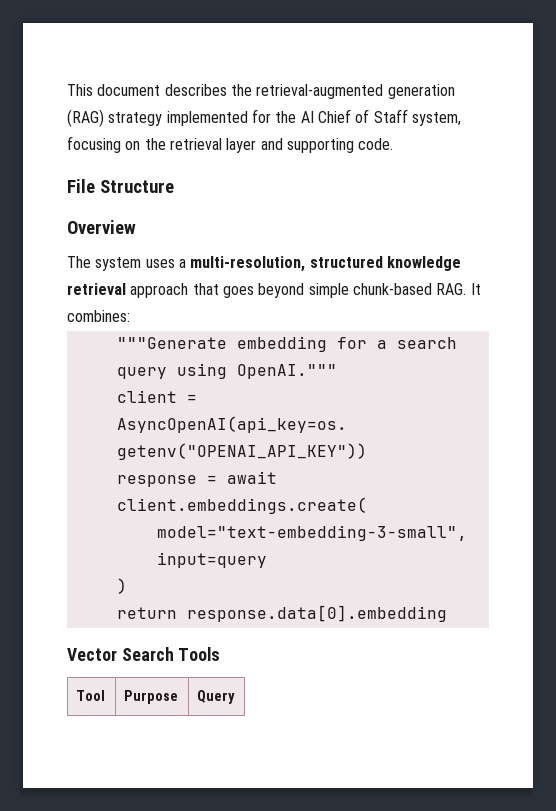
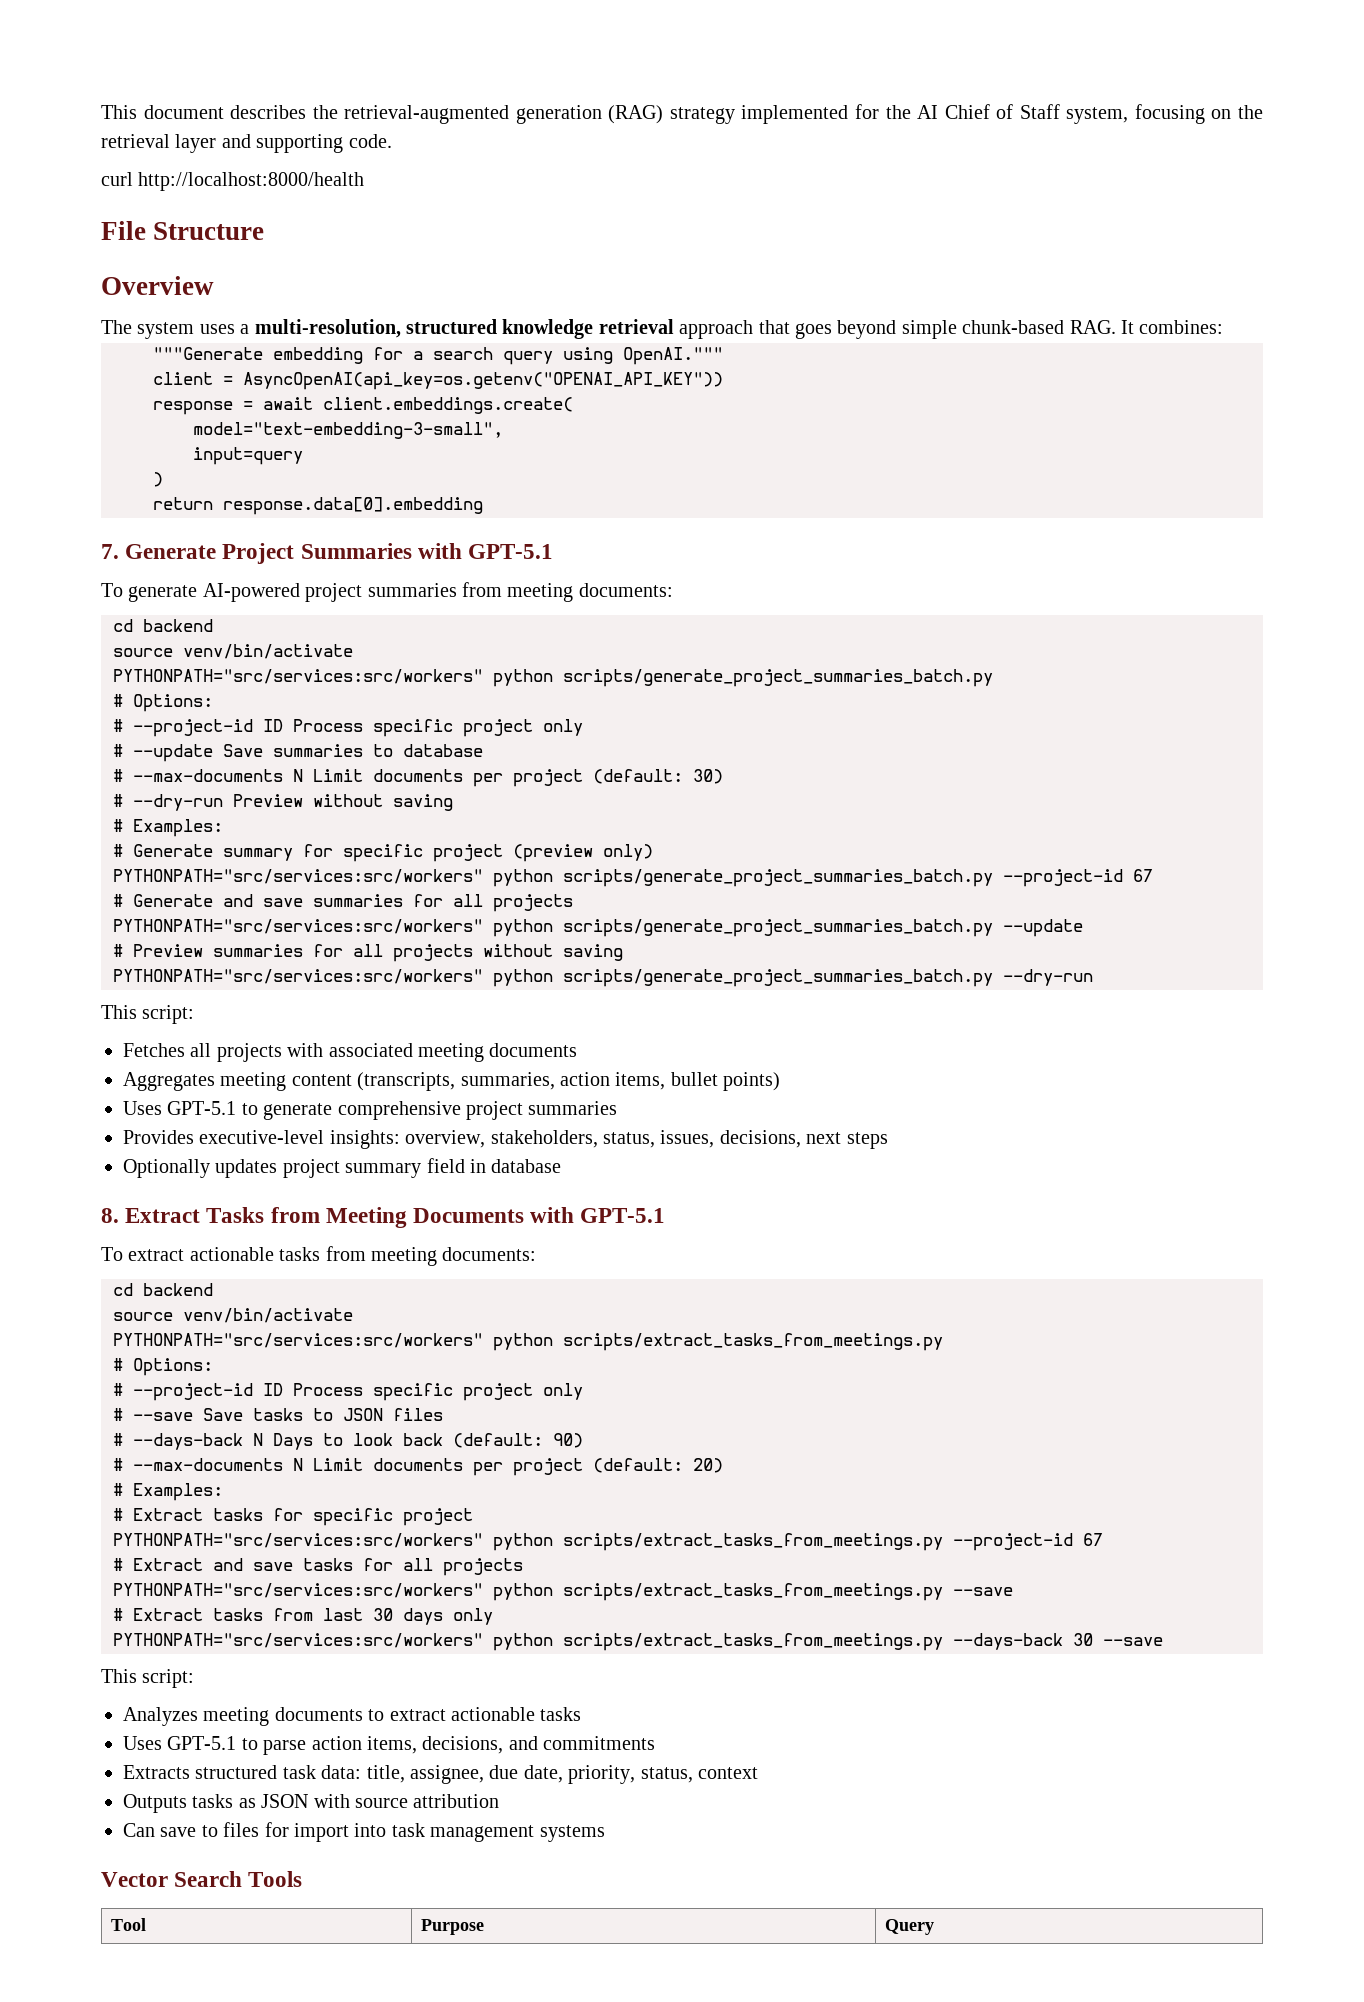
+ curl http://localhost:8000/health
+ 7. Generate Project Summaries with GPT-5.1
+ To generate AI-powered project summaries from meeting documents:
+ cd backend
+ source venv/bin/activate
+ PYTHONPATH="src/services:src/workers" python scripts/generate_project_summaries_batch.py
+ # Options:
+ # --project-id ID Process specific project only
+ # --update Save summaries to database
+ # --max-documents N Limit documents per project (default: 30)
+ # --dry-run Preview without saving
+ # Examples:
+ # Generate summary for specific project (preview only)
+ PYTHONPATH="src/services:src/workers" python scripts/generate_project_summaries_batch.py --project-id 67
+ # Generate and save summaries for all projects
+ PYTHONPATH="src/services:src/workers" python scripts/generate_project_summaries_batch.py --update
+ # Preview summaries for all projects without saving
+ PYTHONPATH="src/services:src/workers" python scripts/generate_project_summaries_batch.py --dry-run
+ This script:
+ Fetches all projects with associated meeting documents
+ Aggregates meeting content (transcripts, summaries, action items, bullet points)
+ Uses GPT-5.1 to generate comprehensive project summaries
+ Provides executive-level insights: overview, stakeholders, status, issues, decisions, next steps
+ Optionally updates project summary field in database
+ 8. Extract Tasks from Meeting Documents with GPT-5.1
+ To extract actionable tasks from meeting documents:
+ cd backend
+ source venv/bin/activate
+ PYTHONPATH="src/services:src/workers" python scripts/extract_tasks_from_meetings.py
+ # Options:
+ # --project-id ID Process specific project only
+ # --save Save tasks to JSON files
+ # --days-back N Days to look back (default: 90)
+ # --max-documents N Limit documents per project (default: 20)
+ # Examples:
+ # Extract tasks for specific project
+ PYTHONPATH="src/services:src/workers" python scripts/extract_tasks_from_meetings.py --project-id 67
+ # Extract and save tasks for all projects
+ PYTHONPATH="src/services:src/workers" python scripts/extract_tasks_from_meetings.py --save
+ # Extract tasks from last 30 days only
+ PYTHONPATH="src/services:src/workers" python scripts/extract_tasks_from_meetings.py --days-back 30 --save
+ This script:
+ Analyzes meeting documents to extract actionable tasks
+ Uses GPT-5.1 to parse action items, decisions, and commitments
+ Extracts structured task data: title, assignee, due date, priority, status, context
+ Outputs tasks as JSON with source attribution
+ Can save to files for import into task management systems

